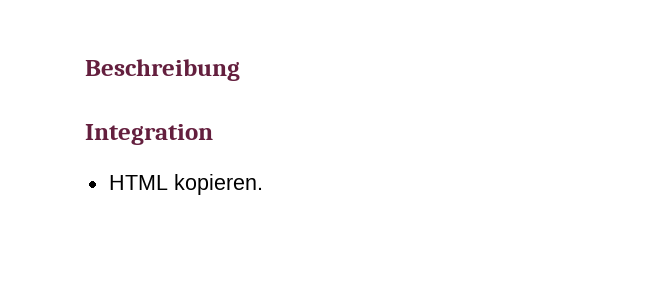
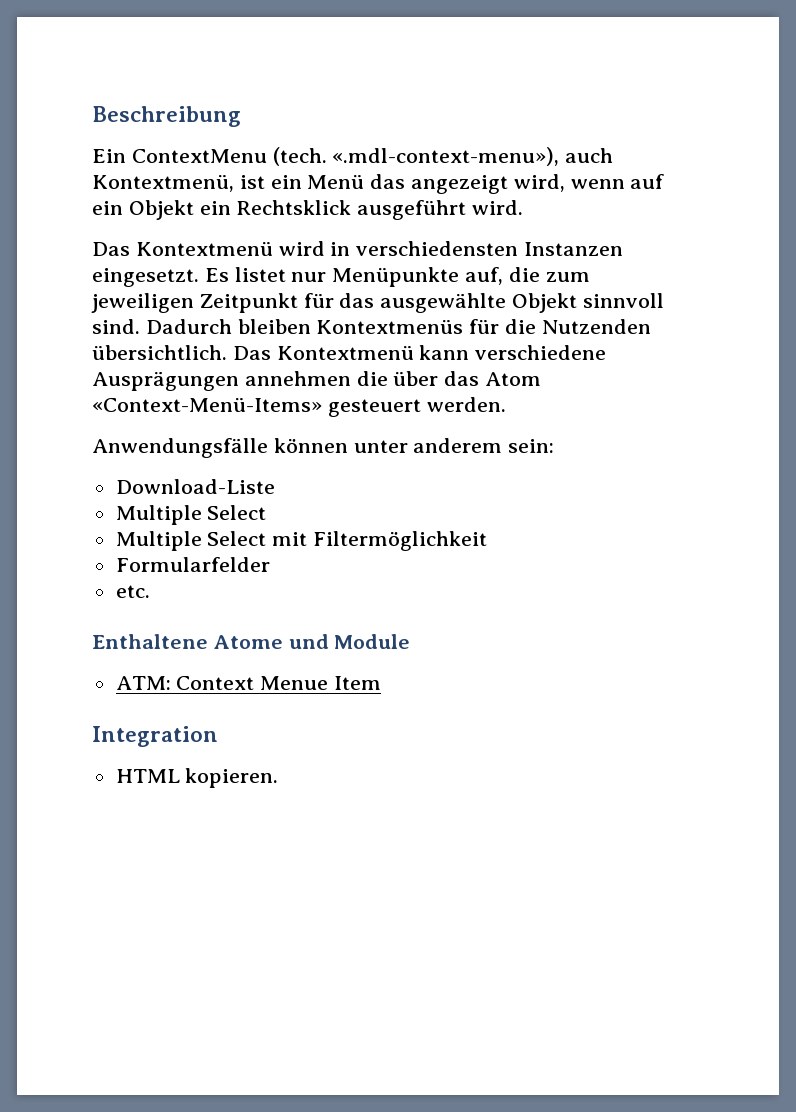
+ Ein ContextMenu (tech. «.mdl-context-menu»), auch Kontextmenü, ist ein Menü das angezeigt wird, wenn auf ein Objekt ein Rechtsklick ausgeführt wird.
+ Das Kontextmenü wird in verschiedensten Instanzen eingesetzt. Es listet nur Menüpunkte auf, die zum jeweiligen Zeitpunkt für das ausgewählte Objekt sinnvoll sind. Dadurch bleiben Kontextmenüs für die Nutzenden übersichtlich. Das Kontextmenü kann verschiedene Ausprägungen annehmen die über das Atom «Context-Menü-Items» gesteuert werden.
+ Anwendungsfälle können unter anderem sein:
+ Download-Liste
+ Multiple Select
+ Multiple Select mit Filtermöglichkeit
+ Formularfelder
+ etc.
+ Enthaltene Atome und Module
+ ATM: Context Menue Item

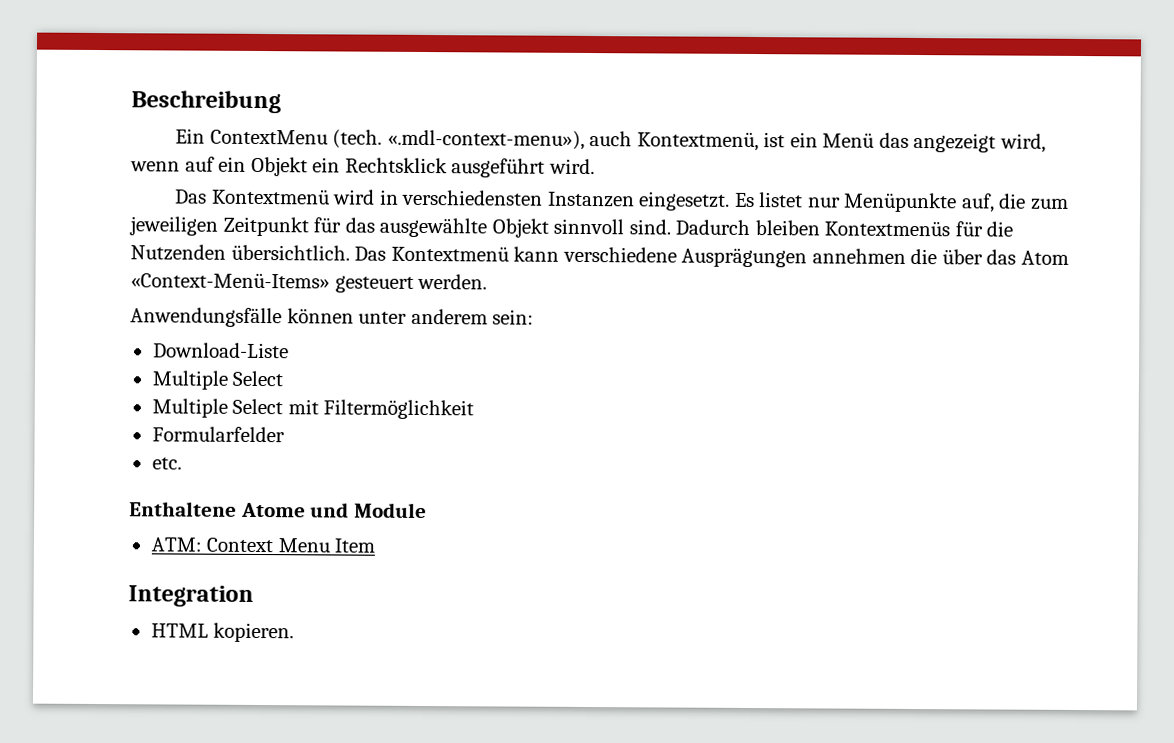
- ATM: Context Menue Item
+ ATM: Context Menu Item

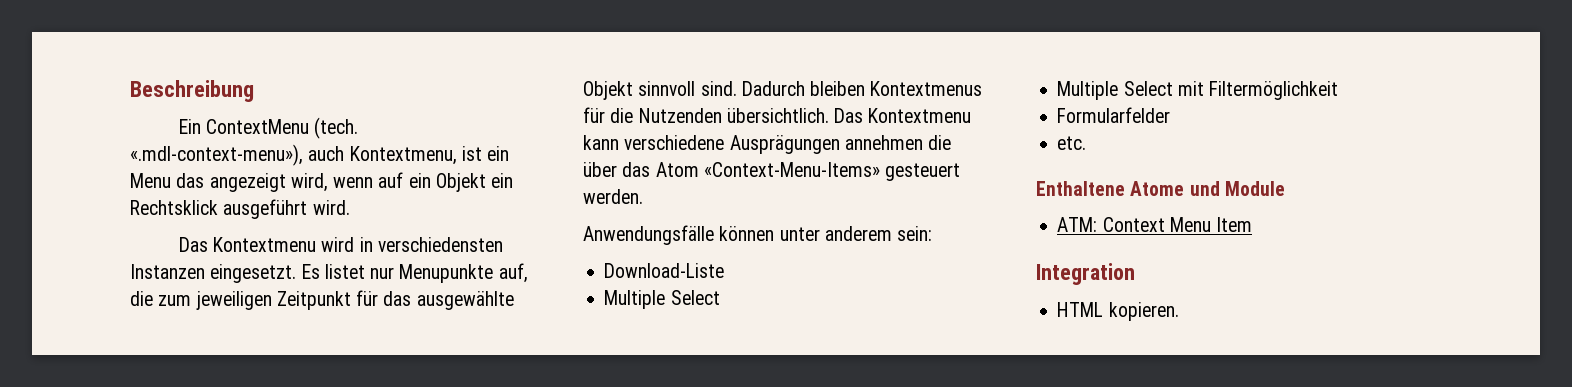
- «.mdl-context-menu»), auch Kontextmenü, ist ein Menü das angezeigt wird, wenn auf ein Objekt ein Rechtsklick ausgeführt wird.
+ «.mdl-context-menu»), auch Kontextmenu, ist ein Menu das angezeigt wird, wenn auf ein Objekt ein Rechtsklick ausgeführt wird.
- Das Kontextmenü wird in verschiedensten Instanzen eingesetzt.
+ Das Kontextmenu wird in verschiedensten Instanzen eingesetzt.
- Es listet nur Menüpunkte auf, die zum jeweiligen Zeitpunkt für das ausgewählte Objekt sinnvoll sind.
+ Es listet nur Menupunkte auf, die zum jeweiligen Zeitpunkt für das ausgewählte Objekt sinnvoll sind.
- Dadurch bleiben Kontextmenüs für die Nutzenden übersichtlich.
+ Dadurch bleiben Kontextmenus für die Nutzenden übersichtlich.
- Das Kontextmenü kann verschiedene Ausprägungen annehmen die über das Atom «Context-Menü-Items» gesteuert werden.
+ Das Kontextmenu kann verschiedene Ausprägungen annehmen die über das Atom «Context-Menu-Items» gesteuert werden.

